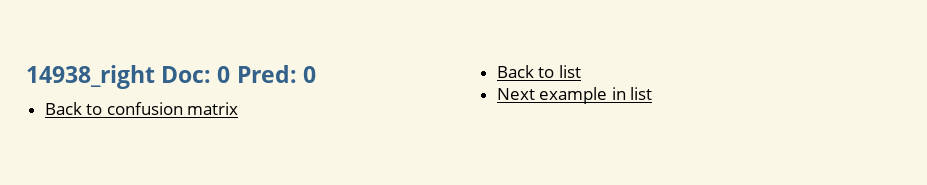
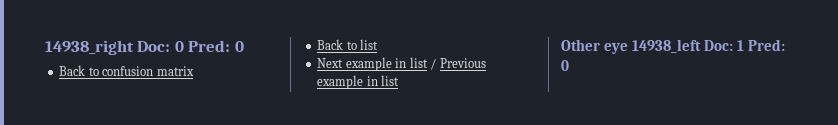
- Next example in list
+ Next example in list / Previous example in list
+ Other eye 14938_left Doc: 1 Pred: 0

